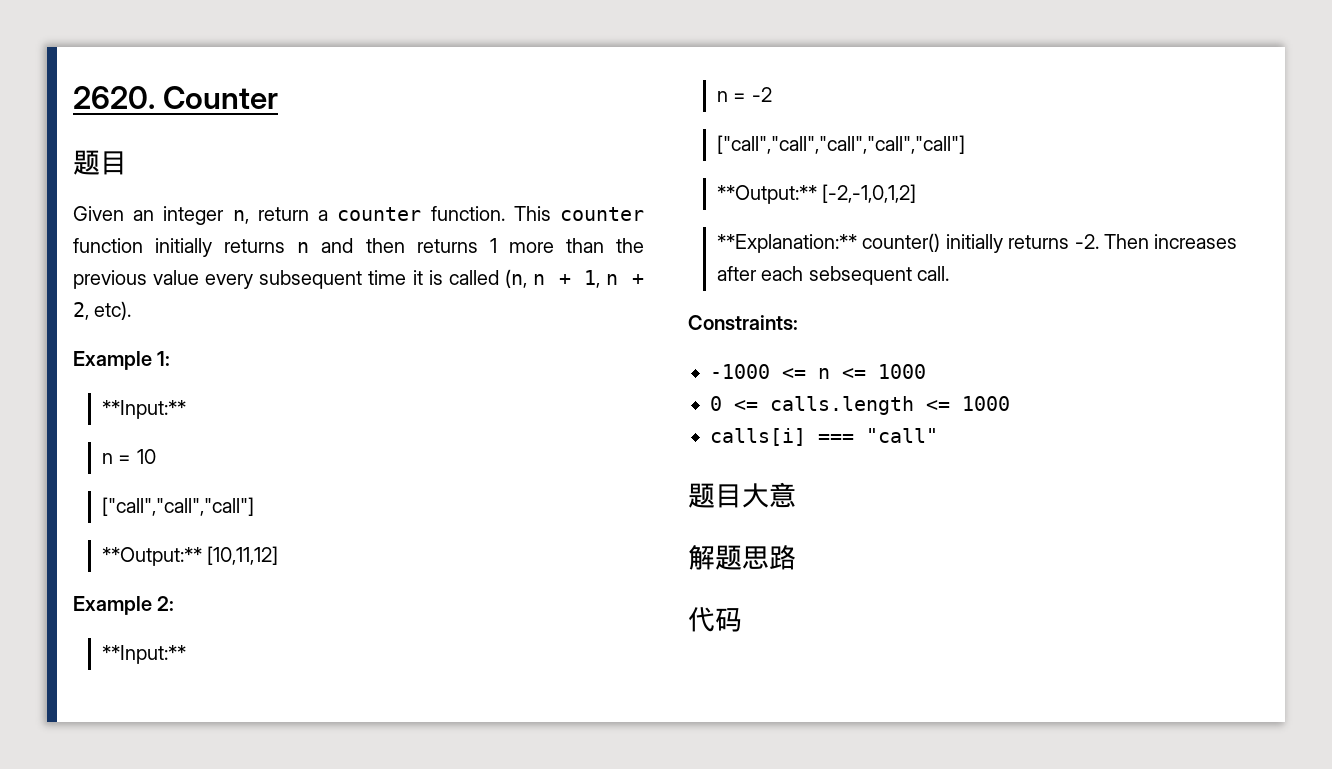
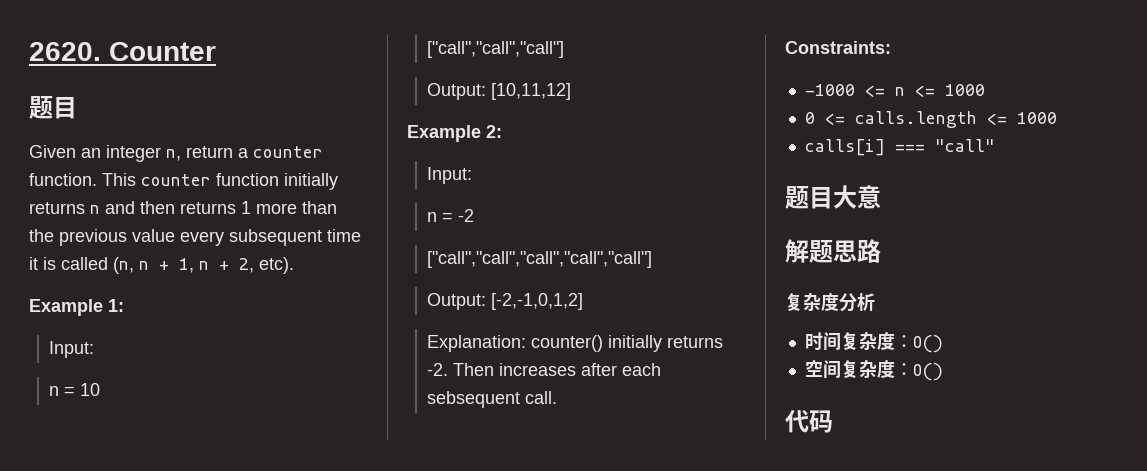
  Example 1:
- **Input:**
+ Input:
- **Output:** [10,11,12]
+ Output: [10,11,12]
  Example 2:
- **Input:**
+ Input:
- **Output:** [-2,-1,0,1,2]
+ Output: [-2,-1,0,1,2]
- **Explanation:** counter() initially returns -2.
+ Explanation: counter() initially returns -2.
+ 复杂度分析
+ 时间复杂度：O()
+ 空间复杂度：O()

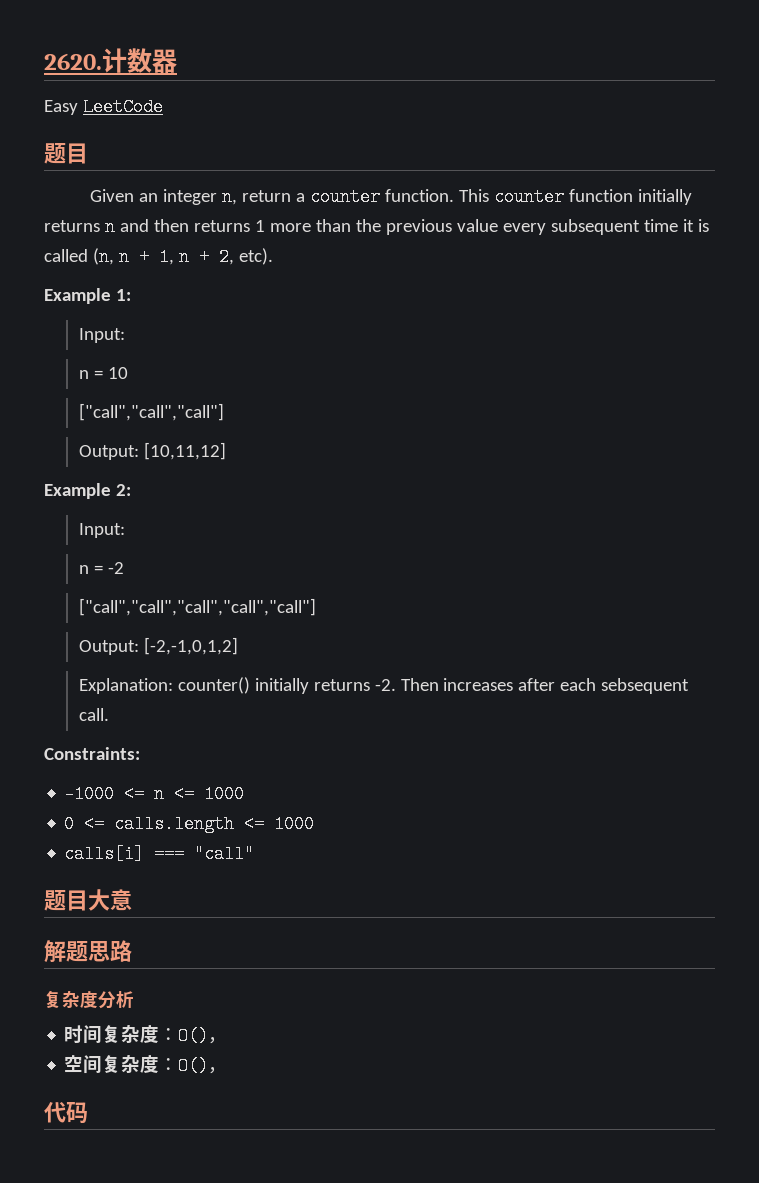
- Counter
+ 计数器
+ Easy LeetCode
- 时间复杂度：O()
+ 时间复杂度：O()，
- 空间复杂度：O()
+ 空间复杂度：O()，

